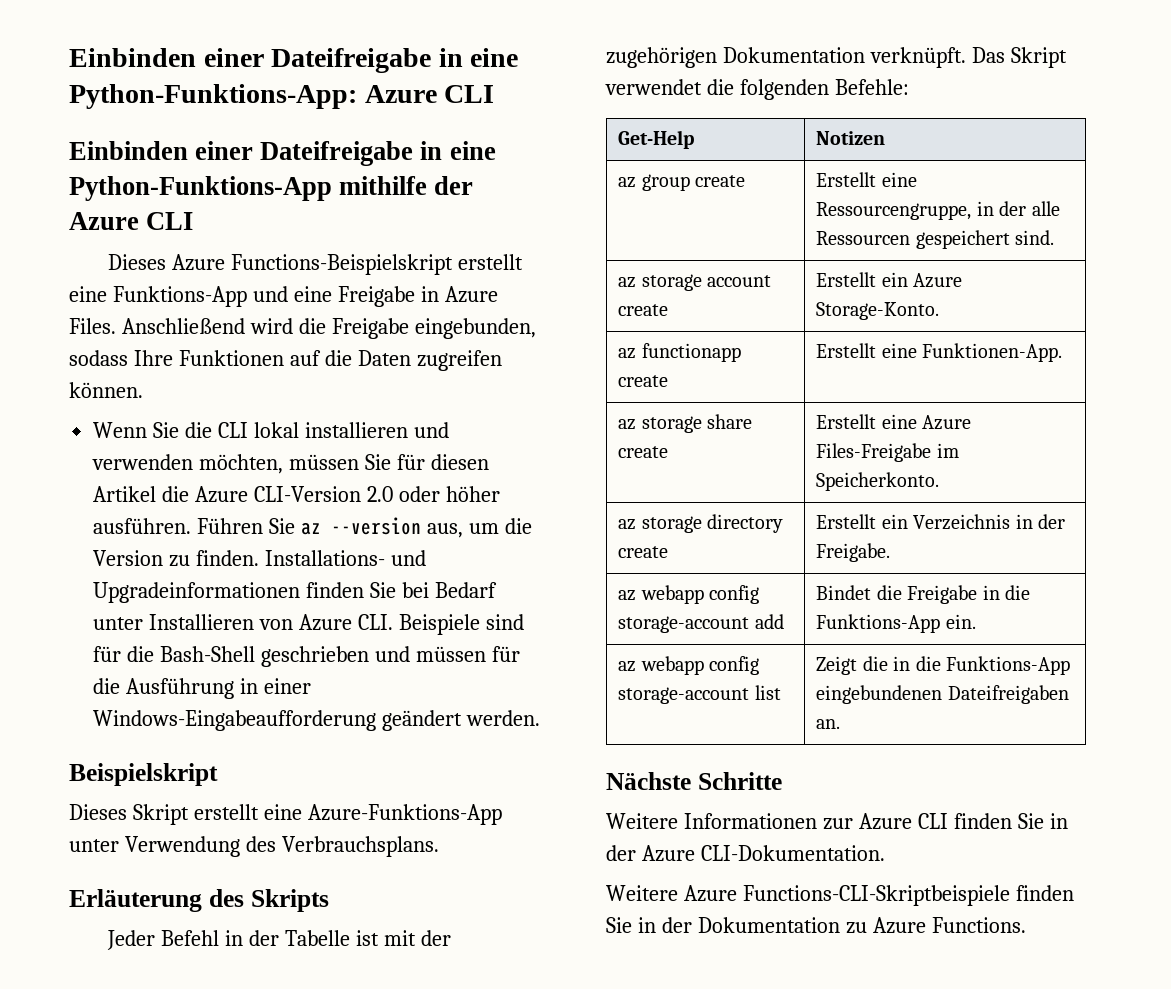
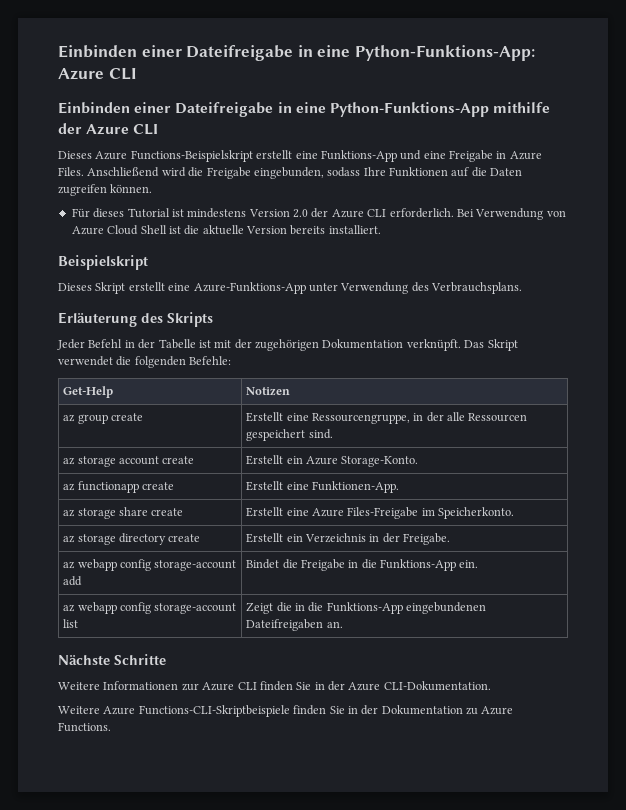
- Wenn Sie die CLI lokal installieren und verwenden möchten, müssen Sie für diesen Artikel die Azure CLI-Version 2.0 oder höher ausführen. Führen Sie az --version aus, um die Version zu finden. Installations- und Upgradeinformationen finden Sie bei Bedarf unter Installieren von Azure CLI. Beispiele sind für die Bash-Shell geschrieben und müssen für die Ausführung in einer Windows-Eingabeaufforderung geändert werden.
+ Für dieses Tutorial ist mindestens Version 2.0 der Azure CLI erforderlich. Bei Verwendung von Azure Cloud Shell ist die aktuelle Version bereits installiert.

